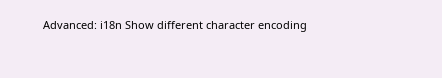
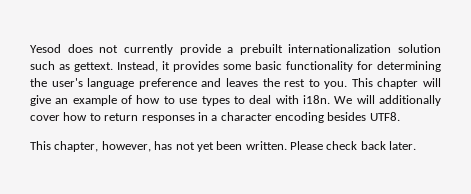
- Advanced: i18n Show different character encoding
+ Yesod does not currently provide a prebuilt internationalization solution such as gettext. Instead, it provides some basic functionality for determining the user's language preference and leaves the rest to you. This chapter will give an example of how to use types to deal with i18n. We will additionally cover how to return responses in a character encoding besides UTF8.
+ This chapter, however, has not yet been written. Please check back later.

